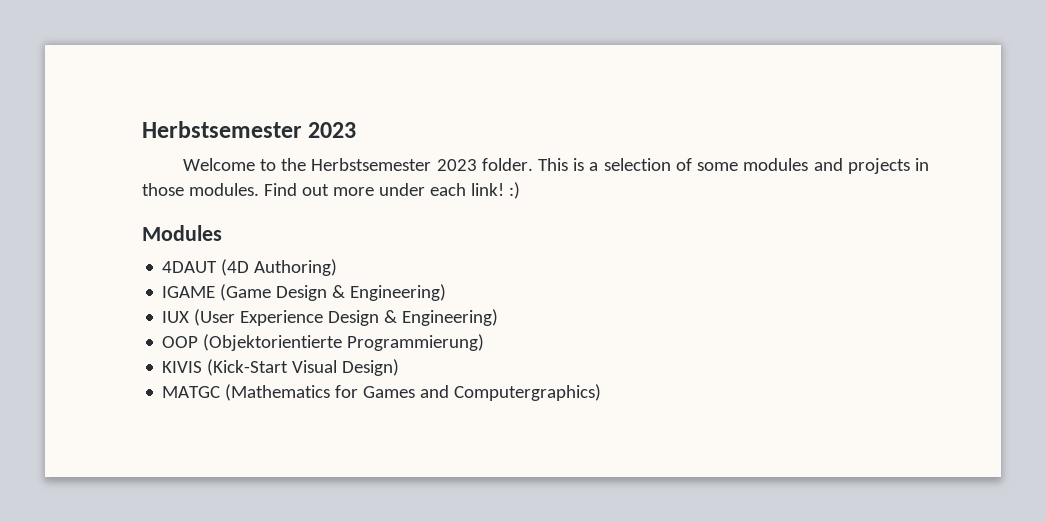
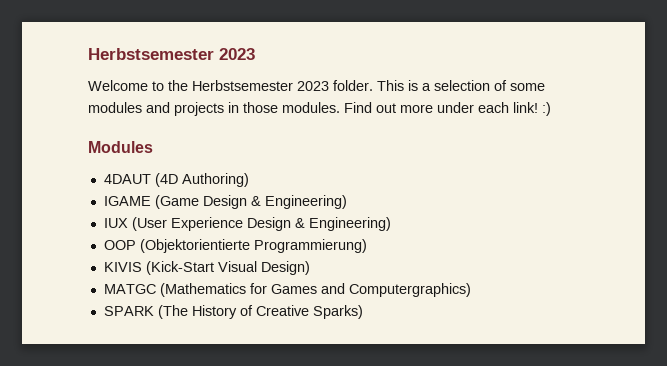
+ SPARK (The History of Creative Sparks)

